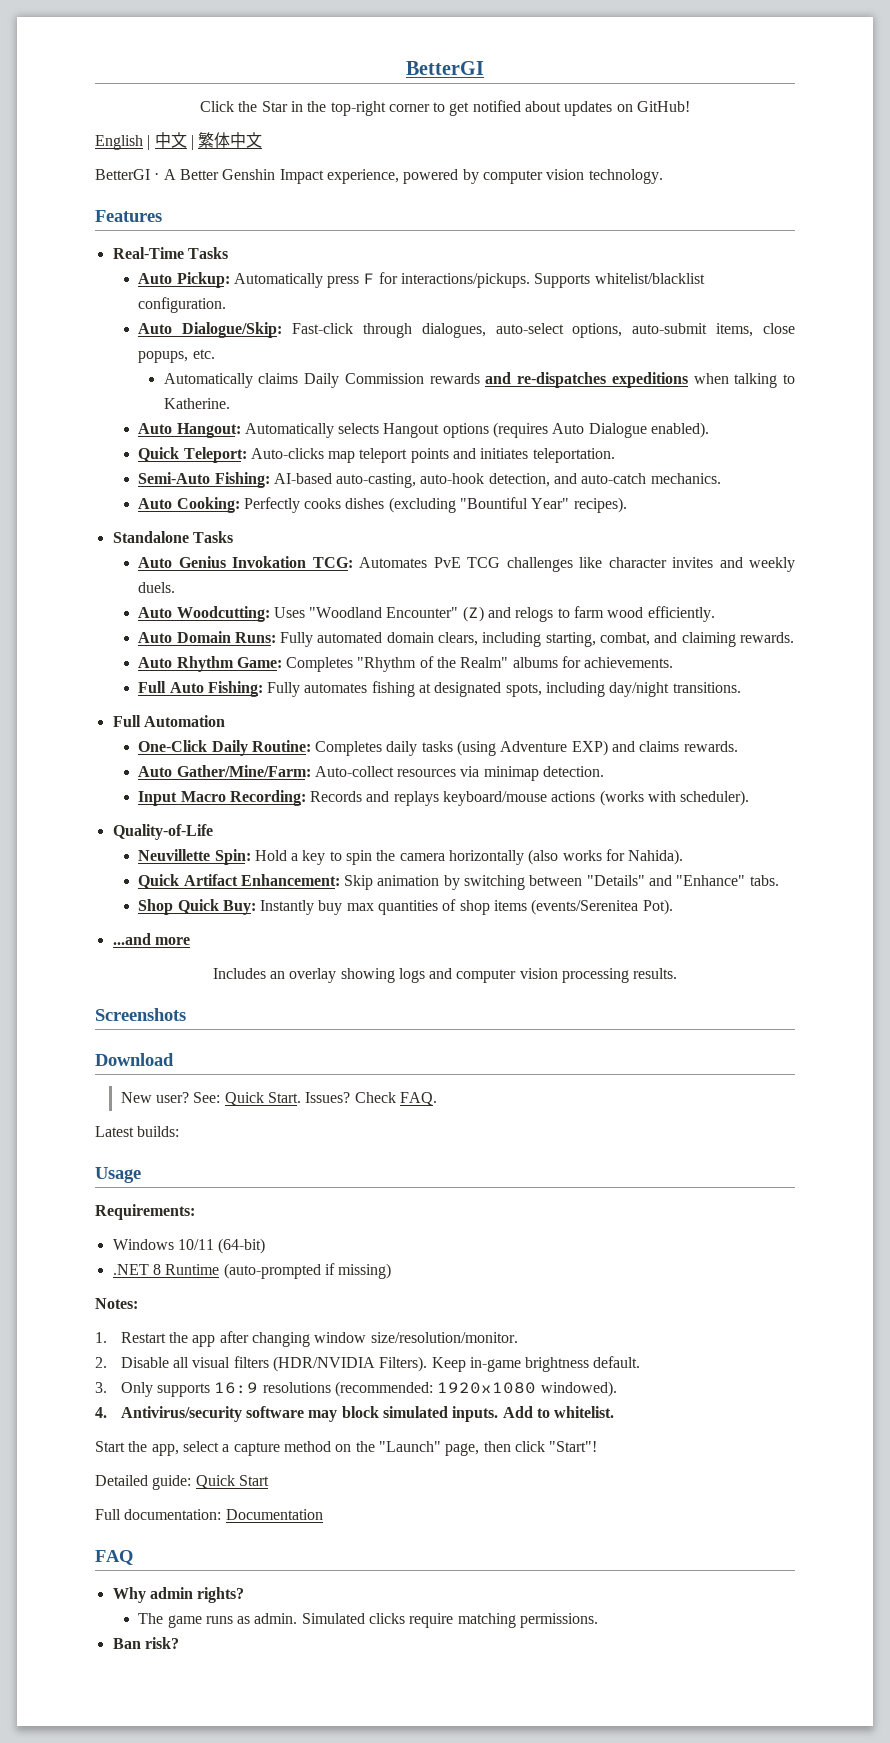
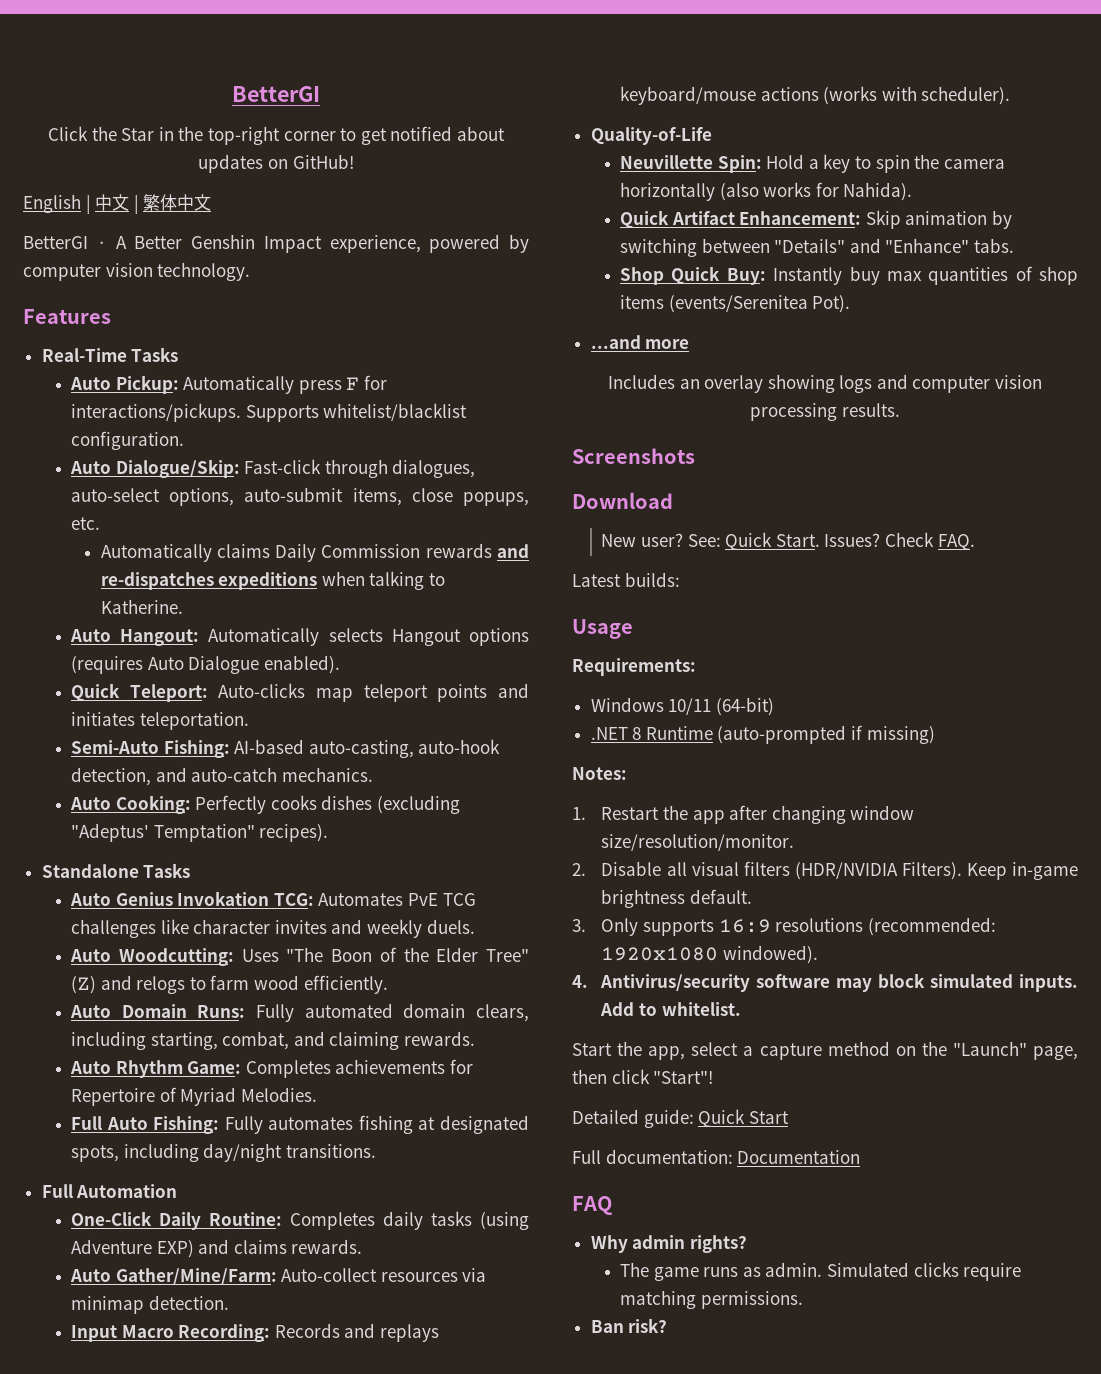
- Auto Cooking: Perfectly cooks dishes (excluding "Bountiful Year" recipes).
+ Auto Cooking: Perfectly cooks dishes (excluding "Adeptus' Temptation" recipes).
- Auto Woodcutting: Uses "Woodland Encounter" (Z) and relogs to farm wood efficiently.
+ Auto Woodcutting: Uses "The Boon of the Elder Tree" (Z) and relogs to farm wood efficiently.
- Auto Rhythm Game: Completes "Rhythm of the Realm" albums for achievements.
+ Auto Rhythm Game: Completes achievements for Repertoire of Myriad Melodies.

